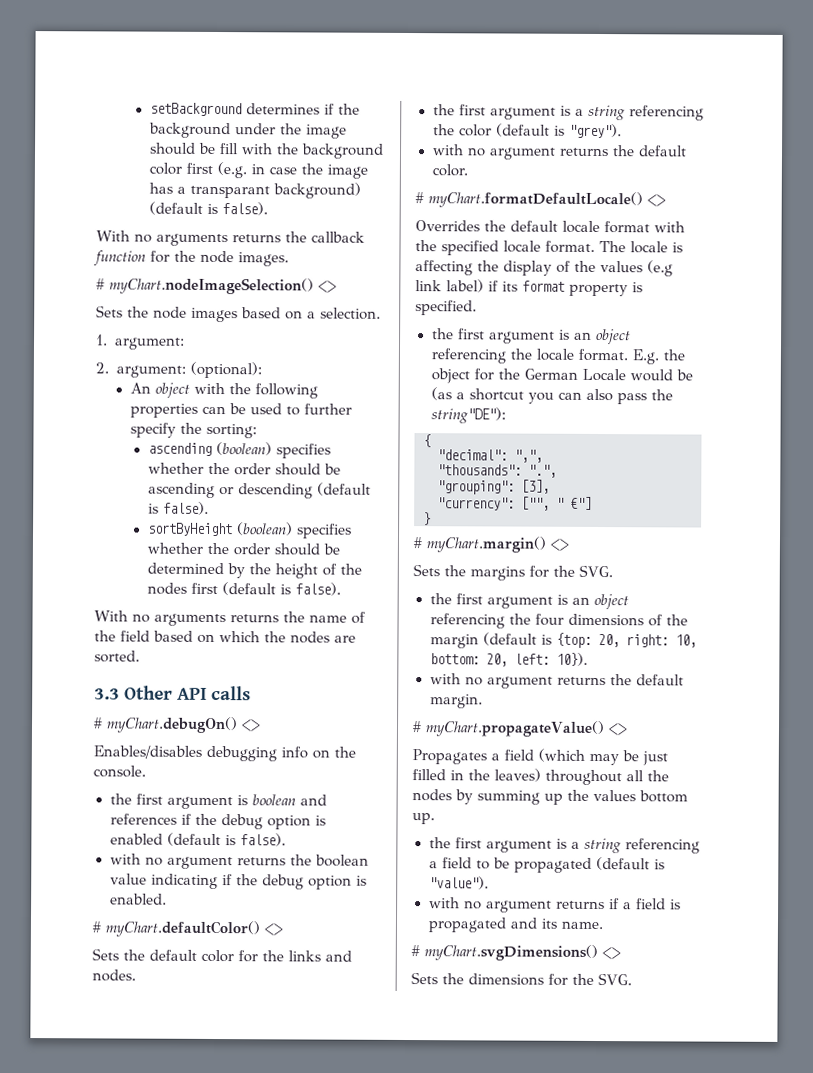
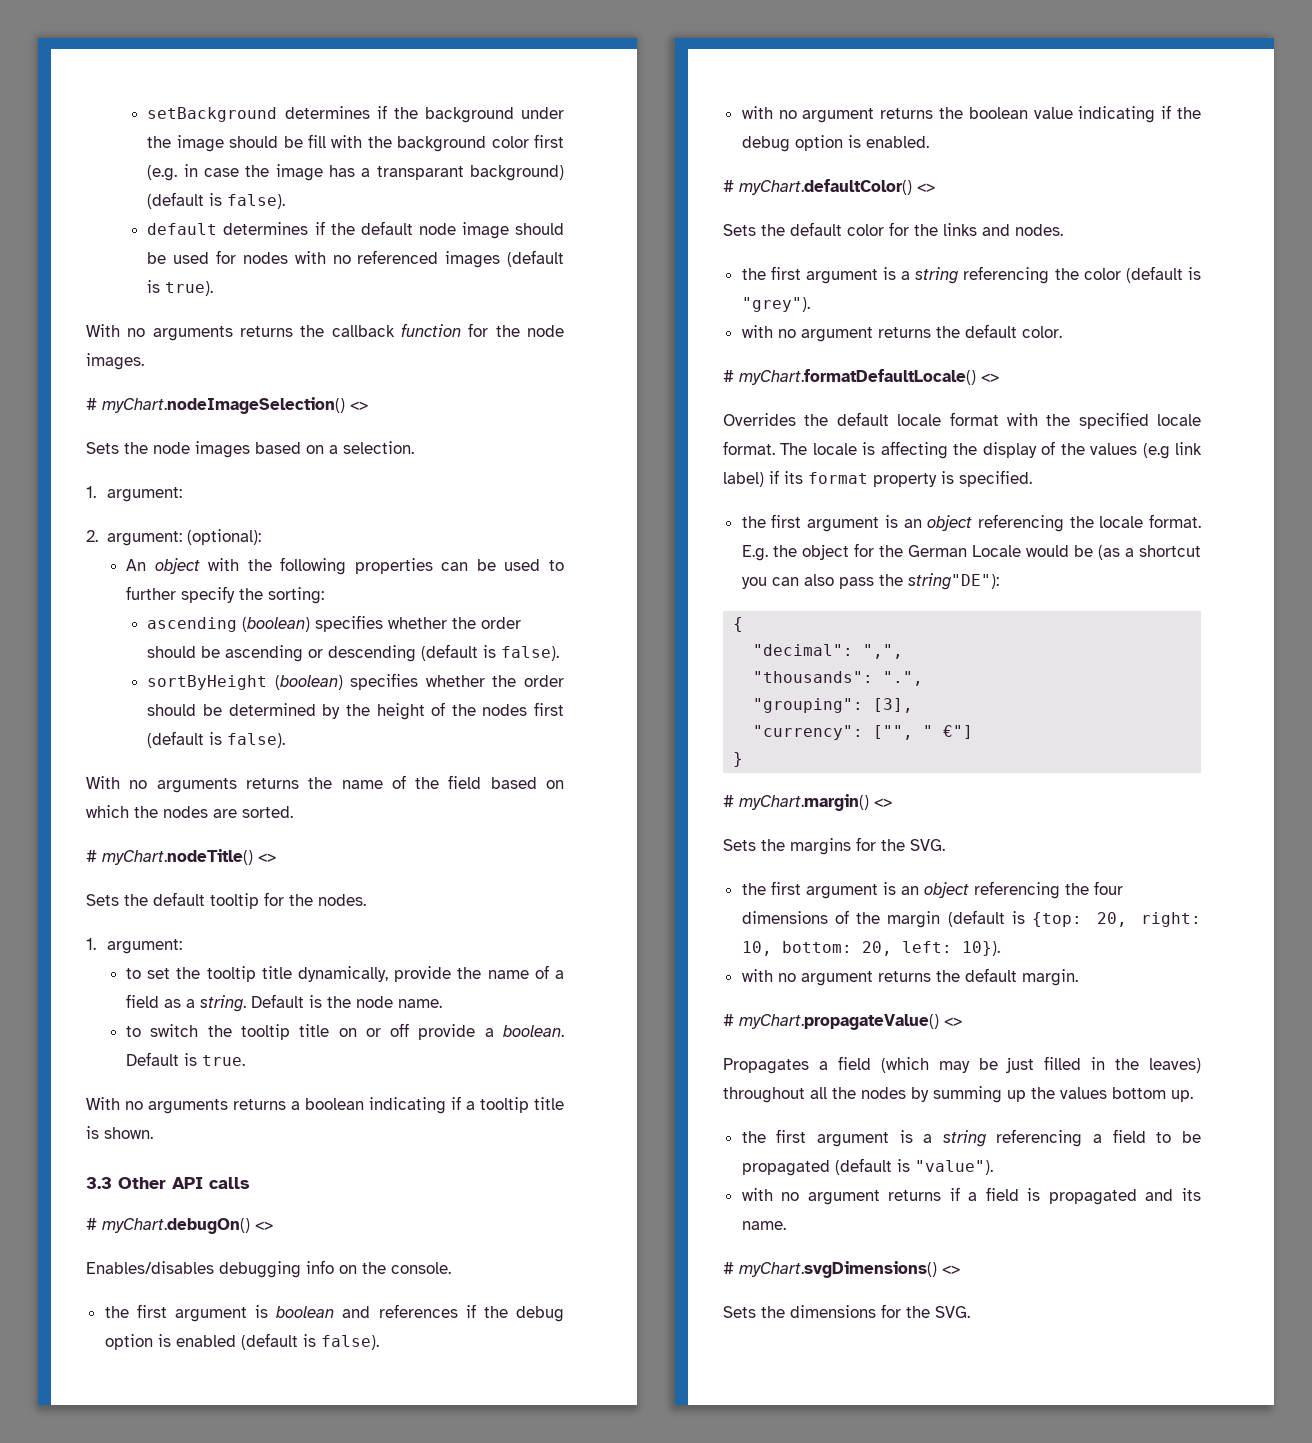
+ default determines if the default node image should be used for nodes with no referenced images (default is true).
+ # myChart.nodeTitle() <>
+ Sets the default tooltip for the nodes.
+ 1. argument:
+ to set the tooltip title dynamically, provide the name of a field as a string. Default is the node name.
+ to switch the tooltip title on or off provide a boolean. Default is true.
+ With no arguments returns a boolean indicating if a tooltip title is shown.

